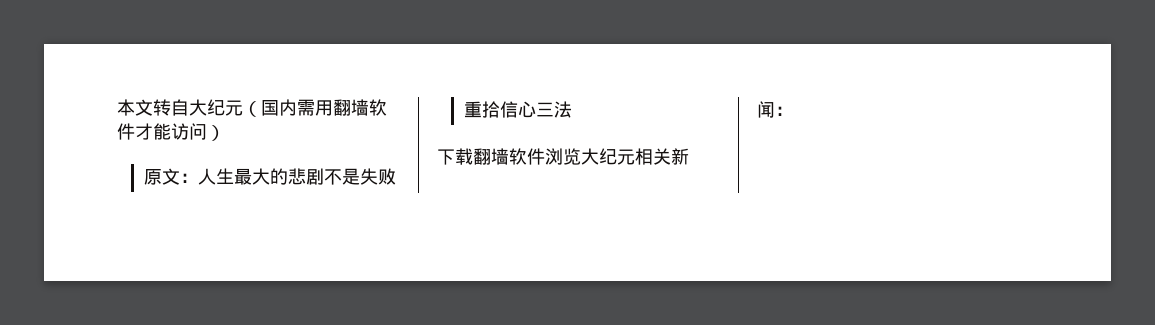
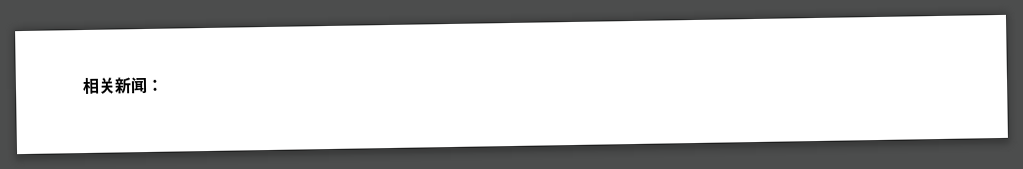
- 本文转自大纪元（国内需用翻墙软件才能访问）
- 原文：人生最大的悲剧不是失败重拾信心三法
- 下载翻墙软件浏览大纪元相关新闻：
+ 相关新闻：

